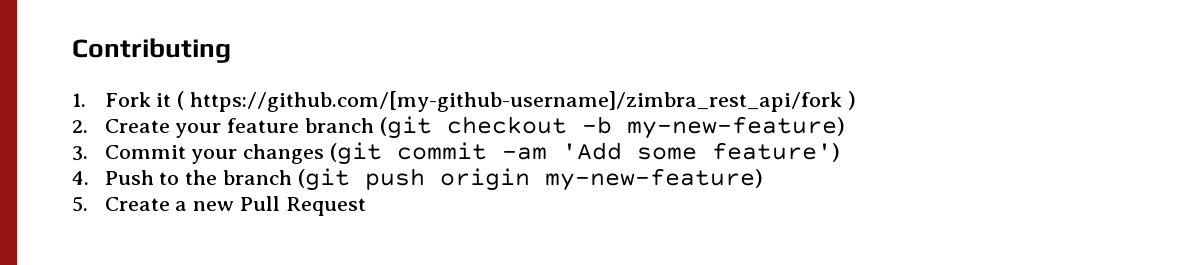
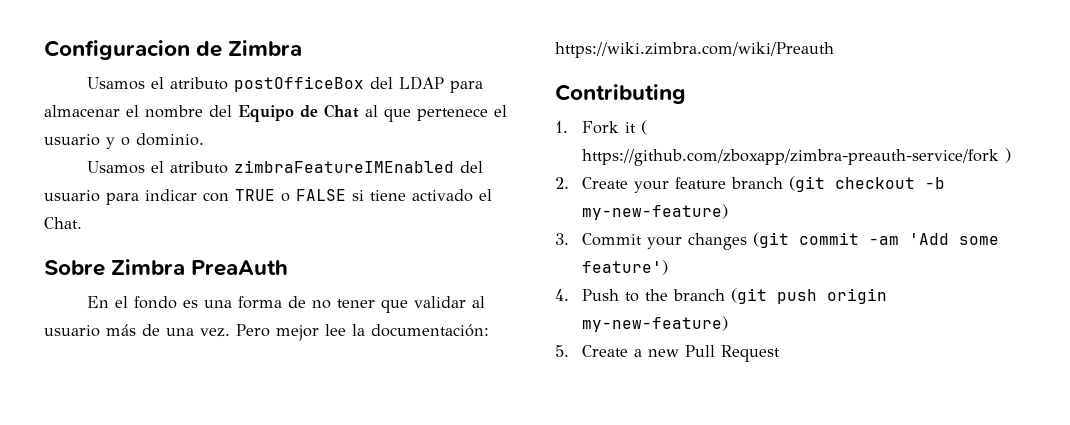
+ Configuracion de Zimbra
+ Usamos el atributo postOfficeBox del LDAP para almacenar el nombre del Equipo de Chat al que pertenece el usuario y o dominio.
+ Usamos el atributo zimbraFeatureIMEnabled del usuario para indicar con TRUE o FALSE si tiene activado el Chat.
+ Sobre Zimbra PreaAuth
+ En el fondo es una forma de no tener que validar al usuario más de una vez. Pero mejor lee la documentación: https://wiki.zimbra.com/wiki/Preauth
- 1. Fork it ( https://github.com/[my-github-username]/zimbra_rest_api/fork )
+ 1. Fork it ( https://github.com/zboxapp/zimbra-preauth-service/fork )

